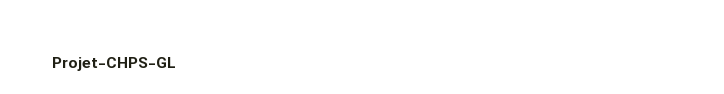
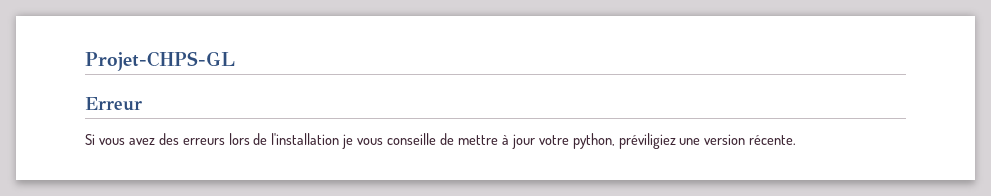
+ Erreur
+ Si vous avez des erreurs lors de l'installation je vous conseille de mettre à jour votre python, préviligiez une version récente.

